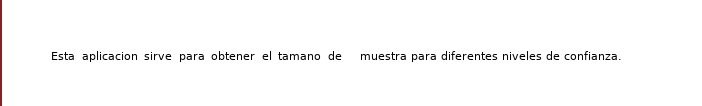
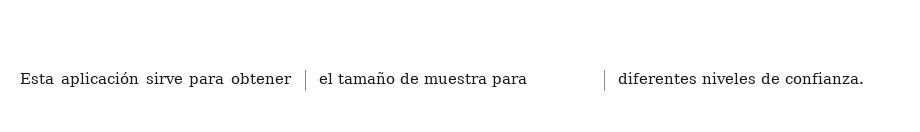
- Esta aplicacion sirve para obtener el tamano de muestra para diferentes niveles de confianza.
+ Esta aplicación sirve para obtener el tamaño de muestra para diferentes niveles de confianza.

